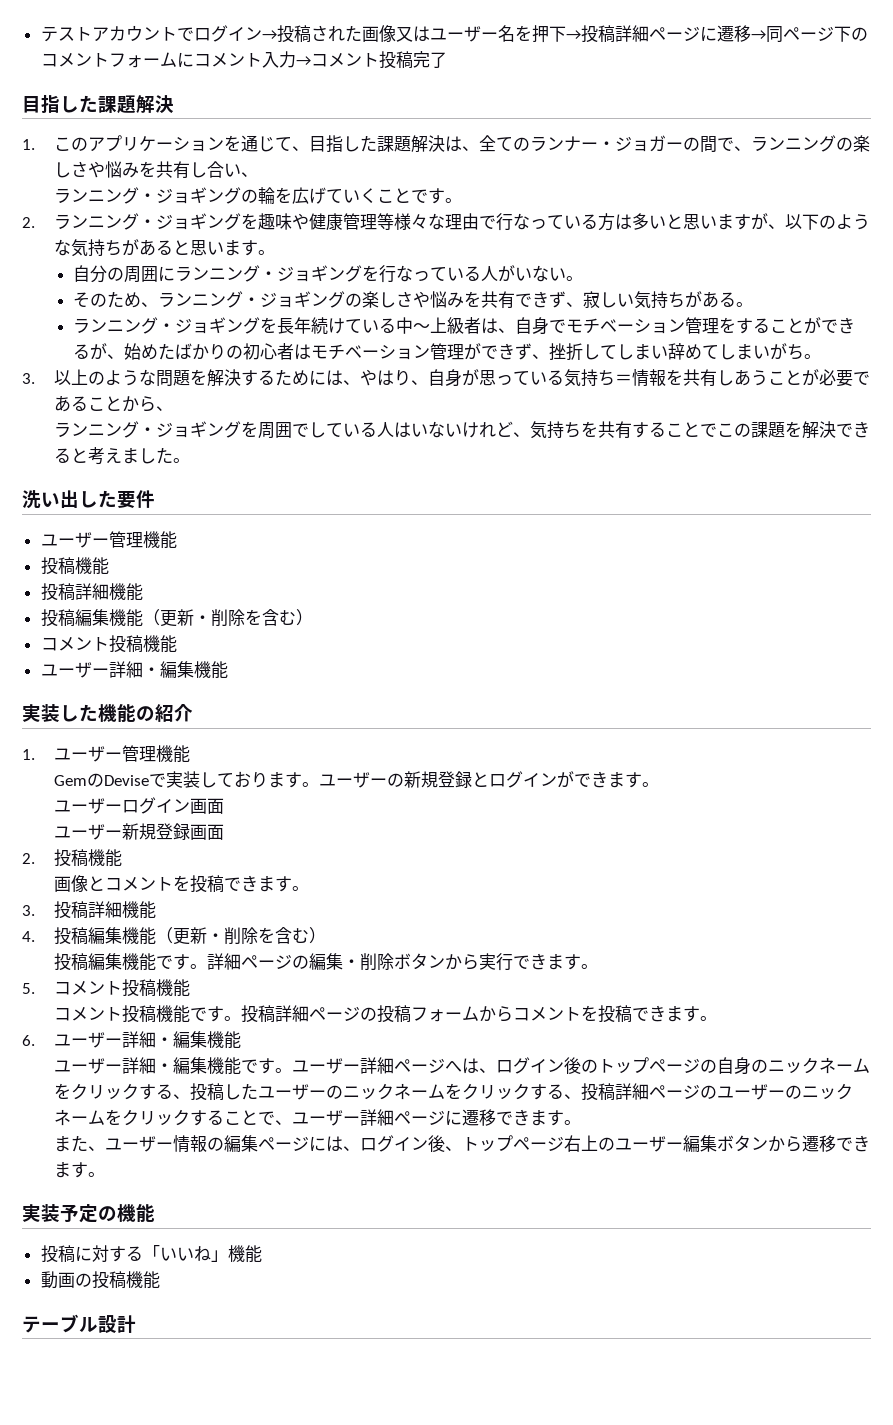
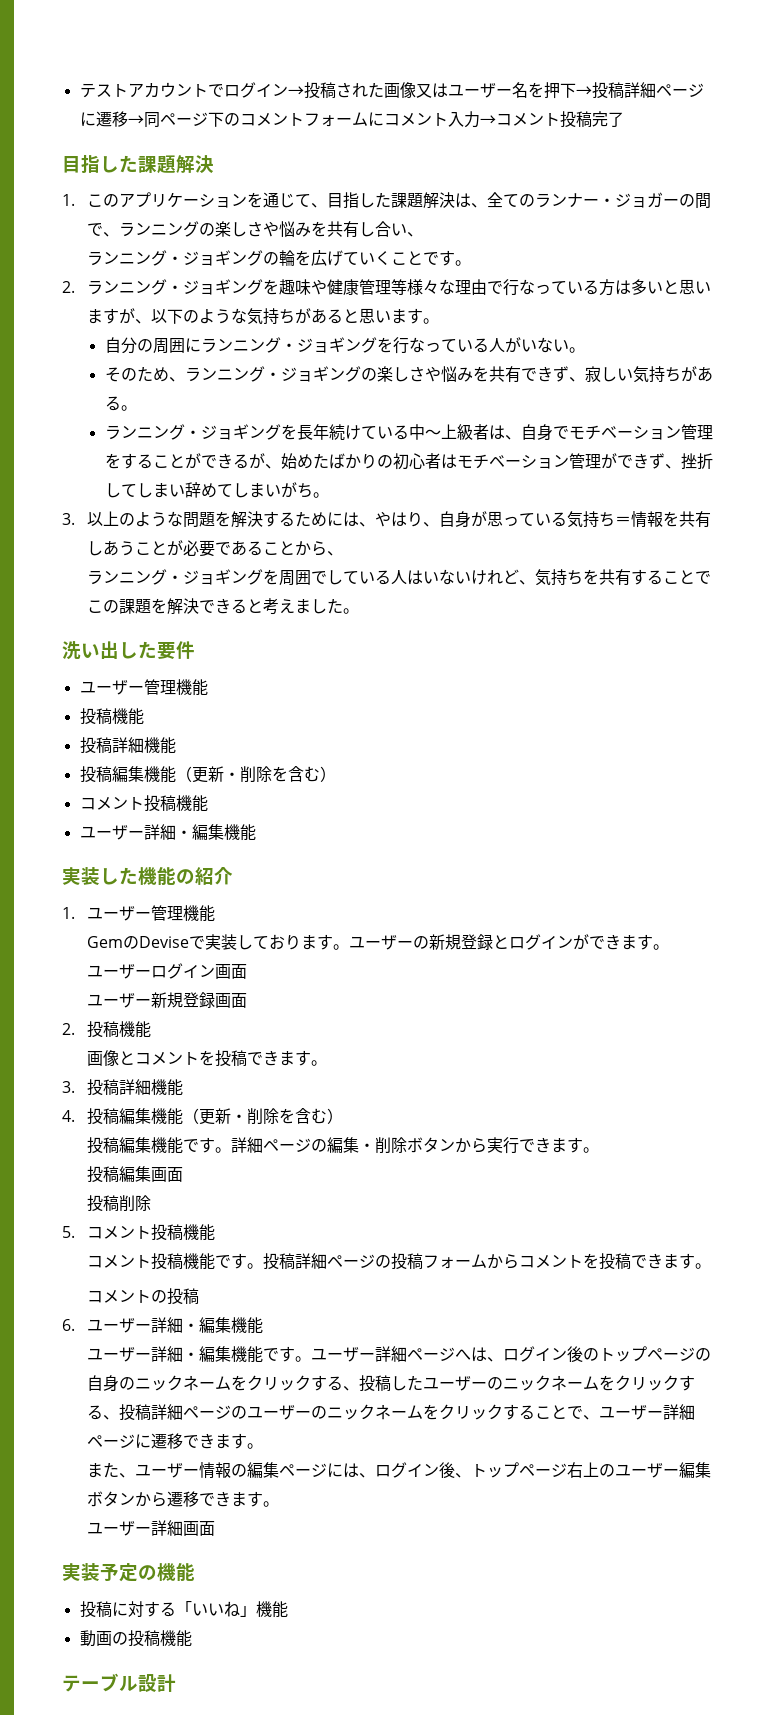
+ 投稿編集画面
+ 投稿削除
+ コメントの投稿
+ ユーザー詳細画面

